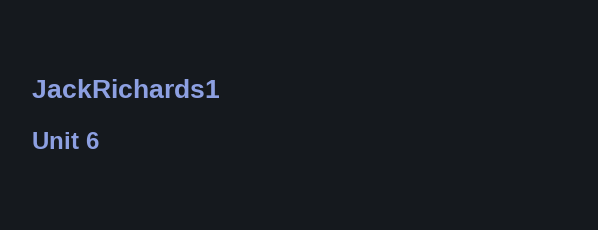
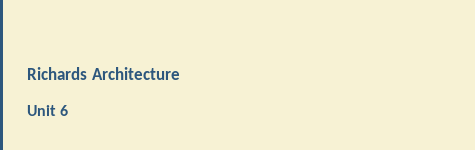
- JackRichards1
+ Richards Architecture

